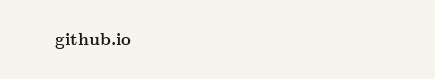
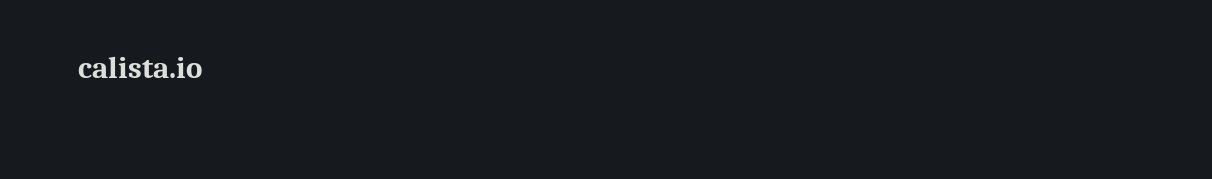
- github.io
+ calista.io

